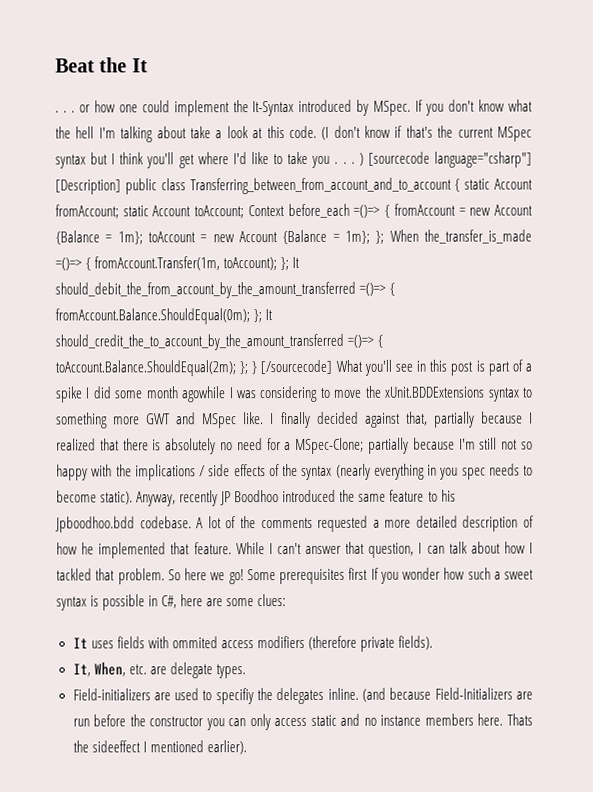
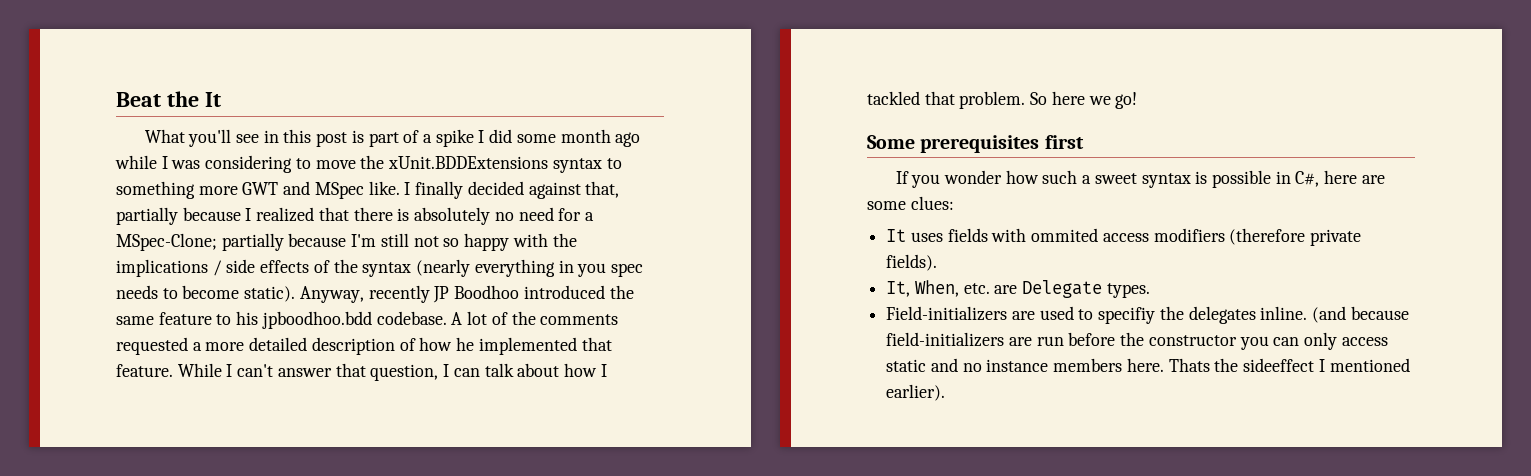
- . . . or how one could implement the It-Syntax introduced by MSpec. If you don't know what the hell I'm talking about take a look at this code. (I don't know if that's the current MSpec syntax but I think you'll get where I'd like to take you . . . ) [sourcecode language="csharp"] [Description] public class Transferring_between_from_account_and_to_account { static Account fromAccount; static Account toAccount; Context before_each =()=> { fromAccount = new Account {Balance = 1m}; toAccount = new Account {Balance = 1m}; }; When the_transfer_is_made =()=> { fromAccount.Transfer(1m, toAccount); }; It should_debit_the_from_account_by_the_amount_transferred =()=> { fromAccount.Balance.ShouldEqual(0m); }; It should_credit_the_to_account_by_the_amount_transferred =()=> { toAccount.Balance.ShouldEqual(2m); }; } [/sourcecode] What you'll see in this post is part of a spike I did some month agowhile I was considering to move the xUnit.BDDExtensions syntax to something more GWT and MSpec like.
+ What you'll see in this post is part of a spike I did some month ago while I was considering to move the xUnit.BDDExtensions syntax to something more GWT and MSpec like.
- Anyway, recently JP Boodhoo introduced the same feature to his Jpboodhoo.bdd codebase.
+ Anyway, recently JP Boodhoo introduced the same feature to his jpboodhoo.bdd codebase.
- So here we go! Some prerequisites first If you wonder how such a sweet syntax is possible in C#, here are some clues:
+ So here we go!
+ Some prerequisites first
+ If you wonder how such a sweet syntax is possible in C#, here are some clues:
- It, When, etc. are delegate types.
+ It, When, etc. are Delegate types.
- (and because Field-Initializers are run before the constructor you can only access static and no instance members here.
+ (and because field-initializers are run before the constructor you can only access static and no instance members here.

